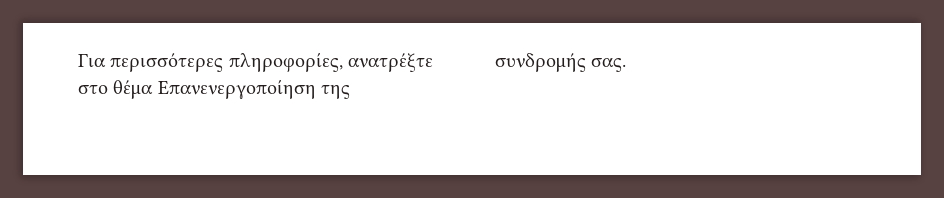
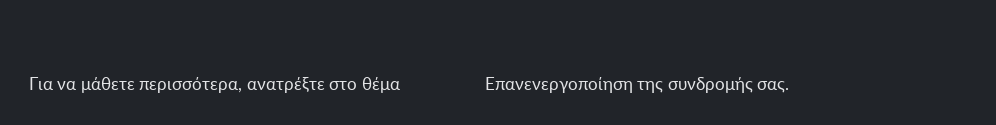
- Για περισσότερες πληροφορίες, ανατρέξτε στο θέμα Επανενεργοποίηση της συνδρομής σας.
+ Για να μάθετε περισσότερα, ανατρέξτε στο θέμα Επανενεργοποίηση της συνδρομής σας.

